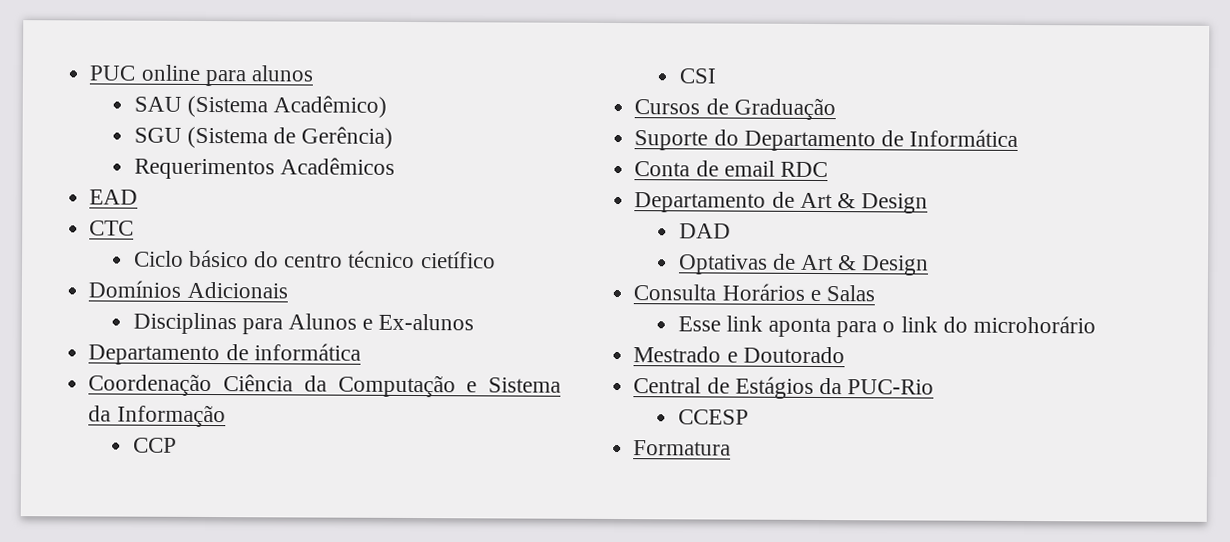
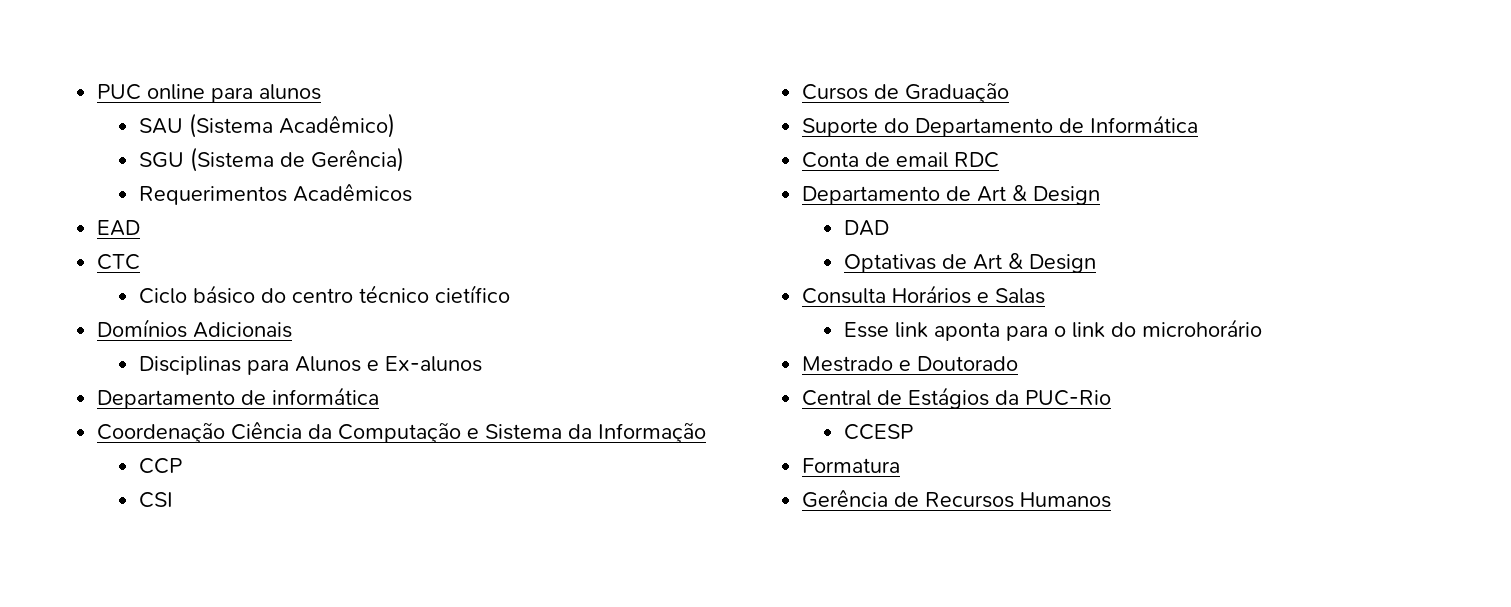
+ Gerência de Recursos Humanos

